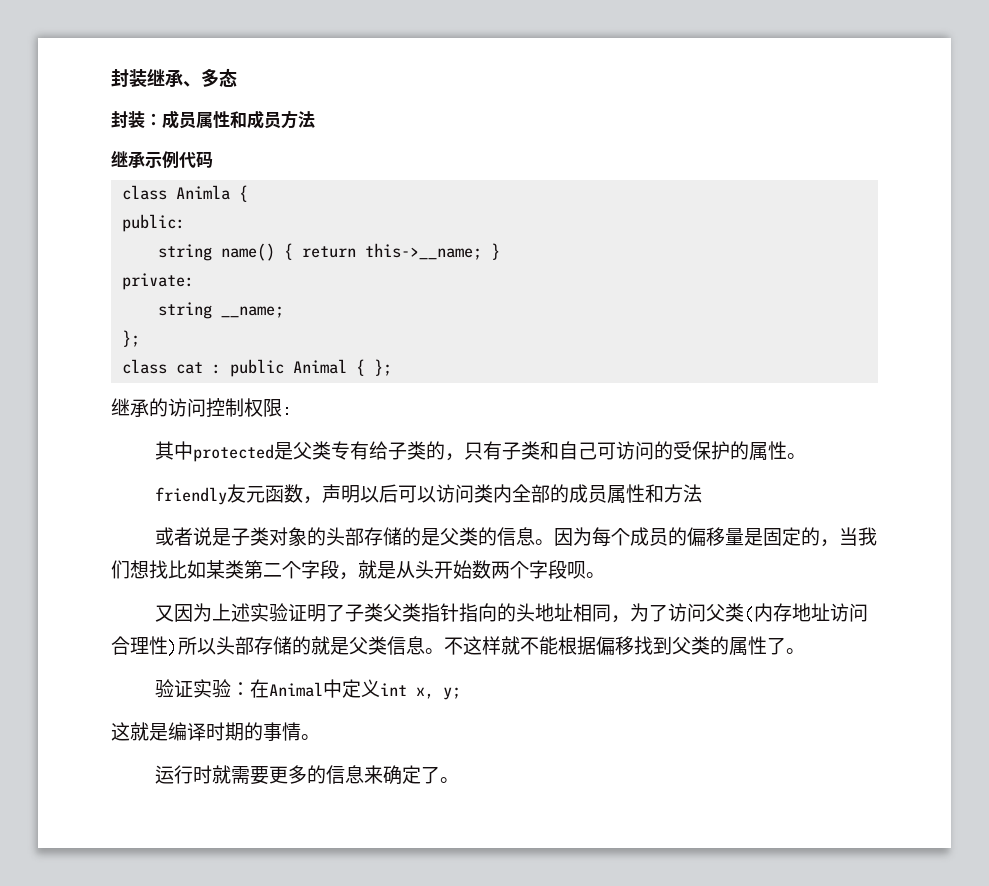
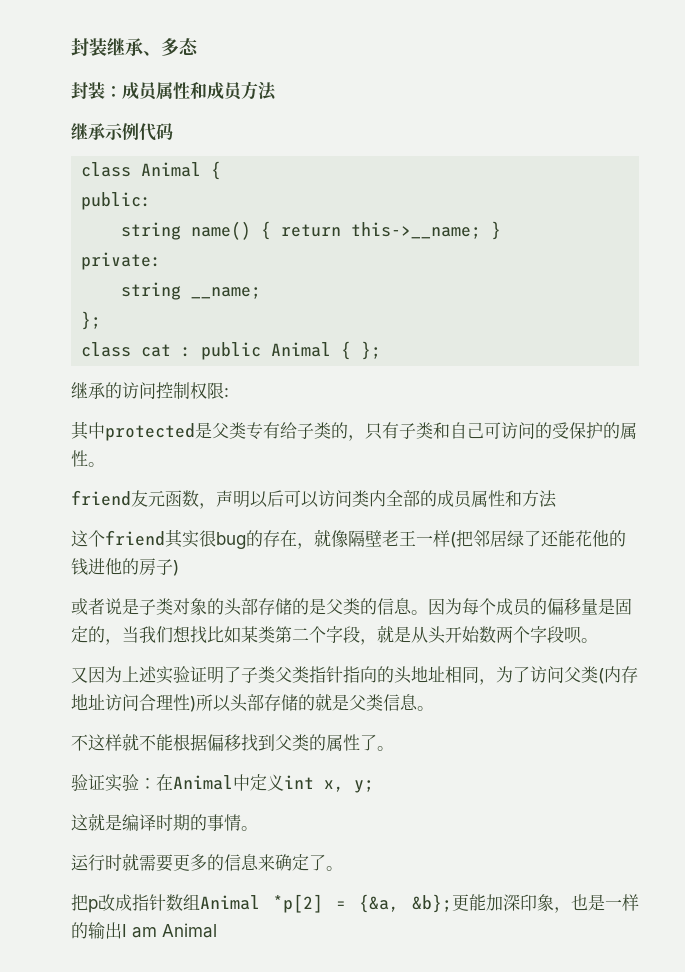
- class Animla {
+ class Animal {
- friendly友元函数，声明以后可以访问类内全部的成员属性和方法
+ friend友元函数，声明以后可以访问类内全部的成员属性和方法
+ 这个friend其实很bug的存在，就像隔壁老王一样(把邻居绿了还能花他的钱进他的房子)
- 又因为上述实验证明了子类父类指针指向的头地址相同，为了访问父类(内存地址访问合理性)所以头部存储的就是父类信息。不这样就不能根据偏移找到父类的属性了。
+ 又因为上述实验证明了子类父类指针指向的头地址相同，为了访问父类(内存地址访问合理性)所以头部存储的就是父类信息。
+ 不这样就不能根据偏移找到父类的属性了。
+ 把p改成指针数组Animal *p[2] = {&a, &b};更能加深印象，也是一样的输出I am Animal

